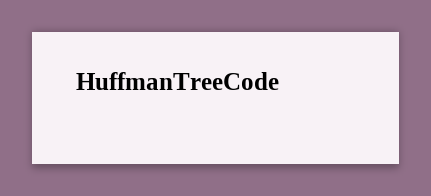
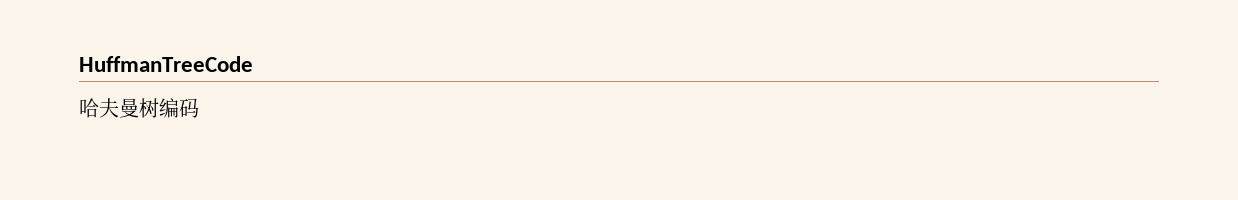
+ 哈夫曼树编码

